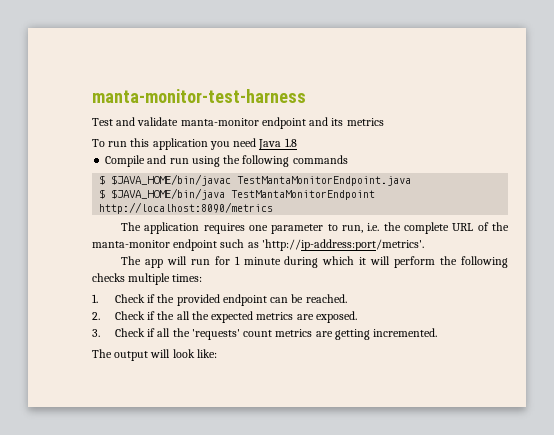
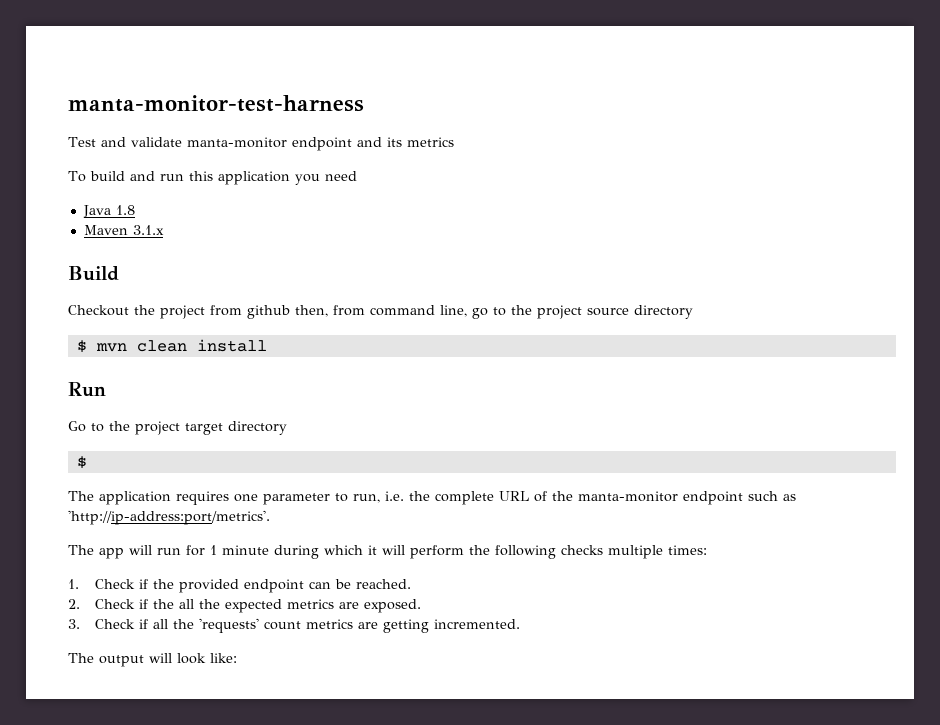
- To run this application you need Java 1.8
+ To build and run this application you need
+ Java 1.8
- Compile and run using the following commands
- $ $JAVA_HOME/bin/javac TestMantaMonitorEndpoint.java
- $ $JAVA_HOME/bin/java TestMantaMonitorEndpoint http://localhost:8090/metrics
+ Maven 3.1.x
+ Build
+ Checkout the project from github then, from command line, go to the project source directory
+ $ mvn clean install
+ Run
+ Go to the project target directory
+ $

